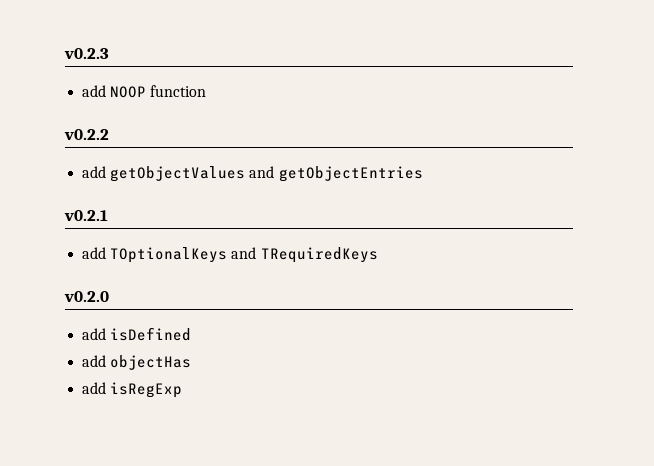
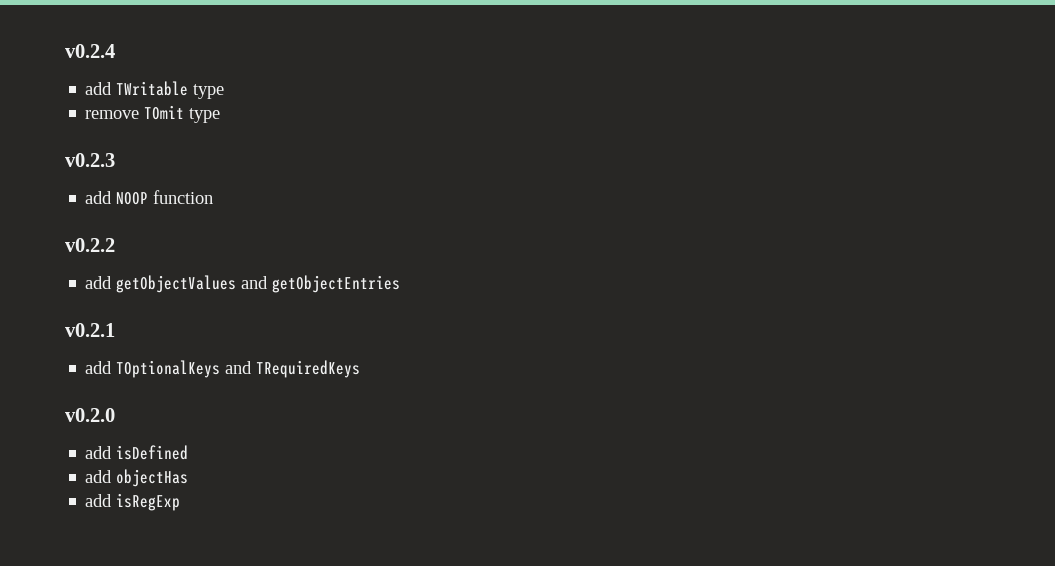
+ v0.2.4
+ add TWritable type
+ remove TOmit type

